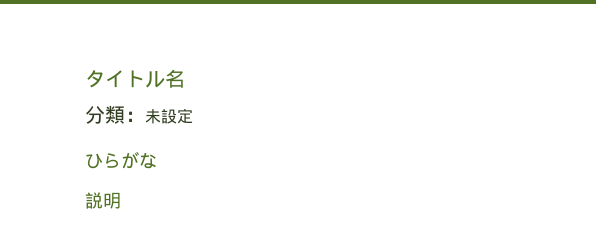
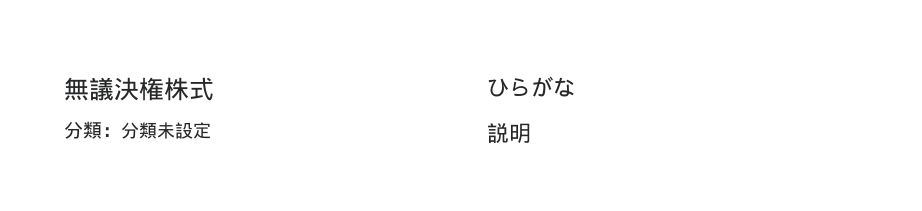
- タイトル名
+ 無議決権株式
- 分類：未設定
+ 分類：分類未設定

